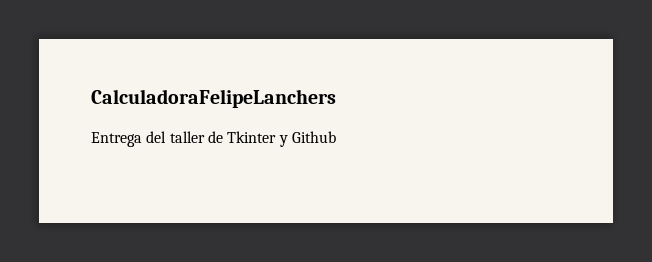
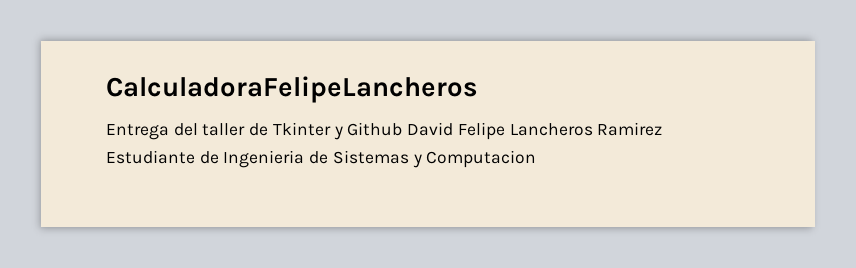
- CalculadoraFelipeLanchers
+ CalculadoraFelipeLancheros
- Entrega del taller de Tkinter y Github
+ Entrega del taller de Tkinter y Github David Felipe Lancheros Ramirez Estudiante de Ingenieria de Sistemas y Computacion

